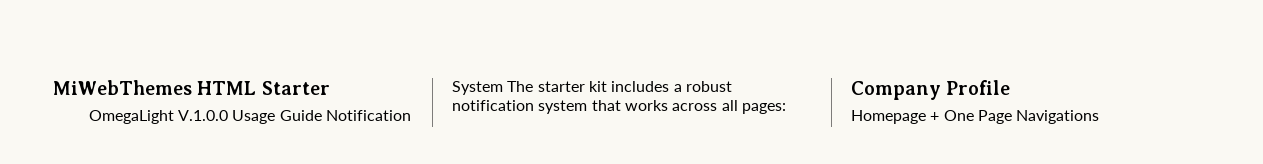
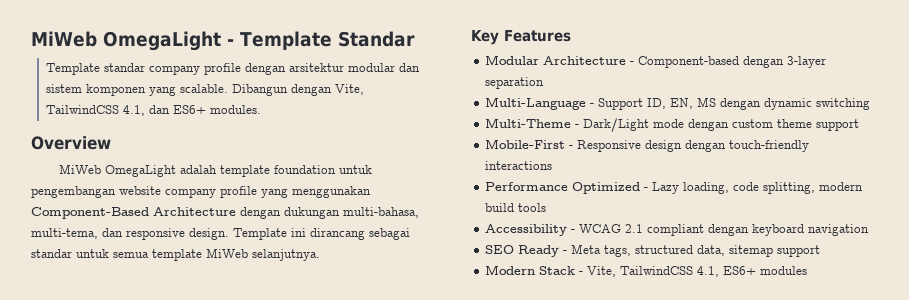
- MiWebThemes HTML Starter
- OmegaLight V.1.0.0 Usage Guide Notification System The starter kit includes a robust notification system that works across all pages:
- Company Profile
- Homepage + One Page Navigations
+ MiWeb OmegaLight - Template Standar
+ Template standar company profile dengan arsitektur modular dan sistem komponen yang scalable. Dibangun dengan Vite, TailwindCSS 4.1, dan ES6+ modules.
+ Overview
+ MiWeb OmegaLight adalah template foundation untuk pengembangan website company profile yang menggunakan Component-Based Architecture dengan dukungan multi-bahasa, multi-tema, dan responsive design. Template ini dirancang sebagai standar untuk semua template MiWeb selanjutnya.
+ Key Features
+ Modular Architecture - Component-based dengan 3-layer separation
+ Multi-Language - Support ID, EN, MS dengan dynamic switching
+ Multi-Theme - Dark/Light mode dengan custom theme support
+ Mobile-First - Responsive design dengan touch-friendly interactions
+ Performance Optimized - Lazy loading, code splitting, modern build tools
+ Accessibility - WCAG 2.1 compliant dengan keyboard navigation
+ SEO Ready - Meta tags, structured data, sitemap support
+ Modern Stack - Vite, TailwindCSS 4.1, ES6+ modules

